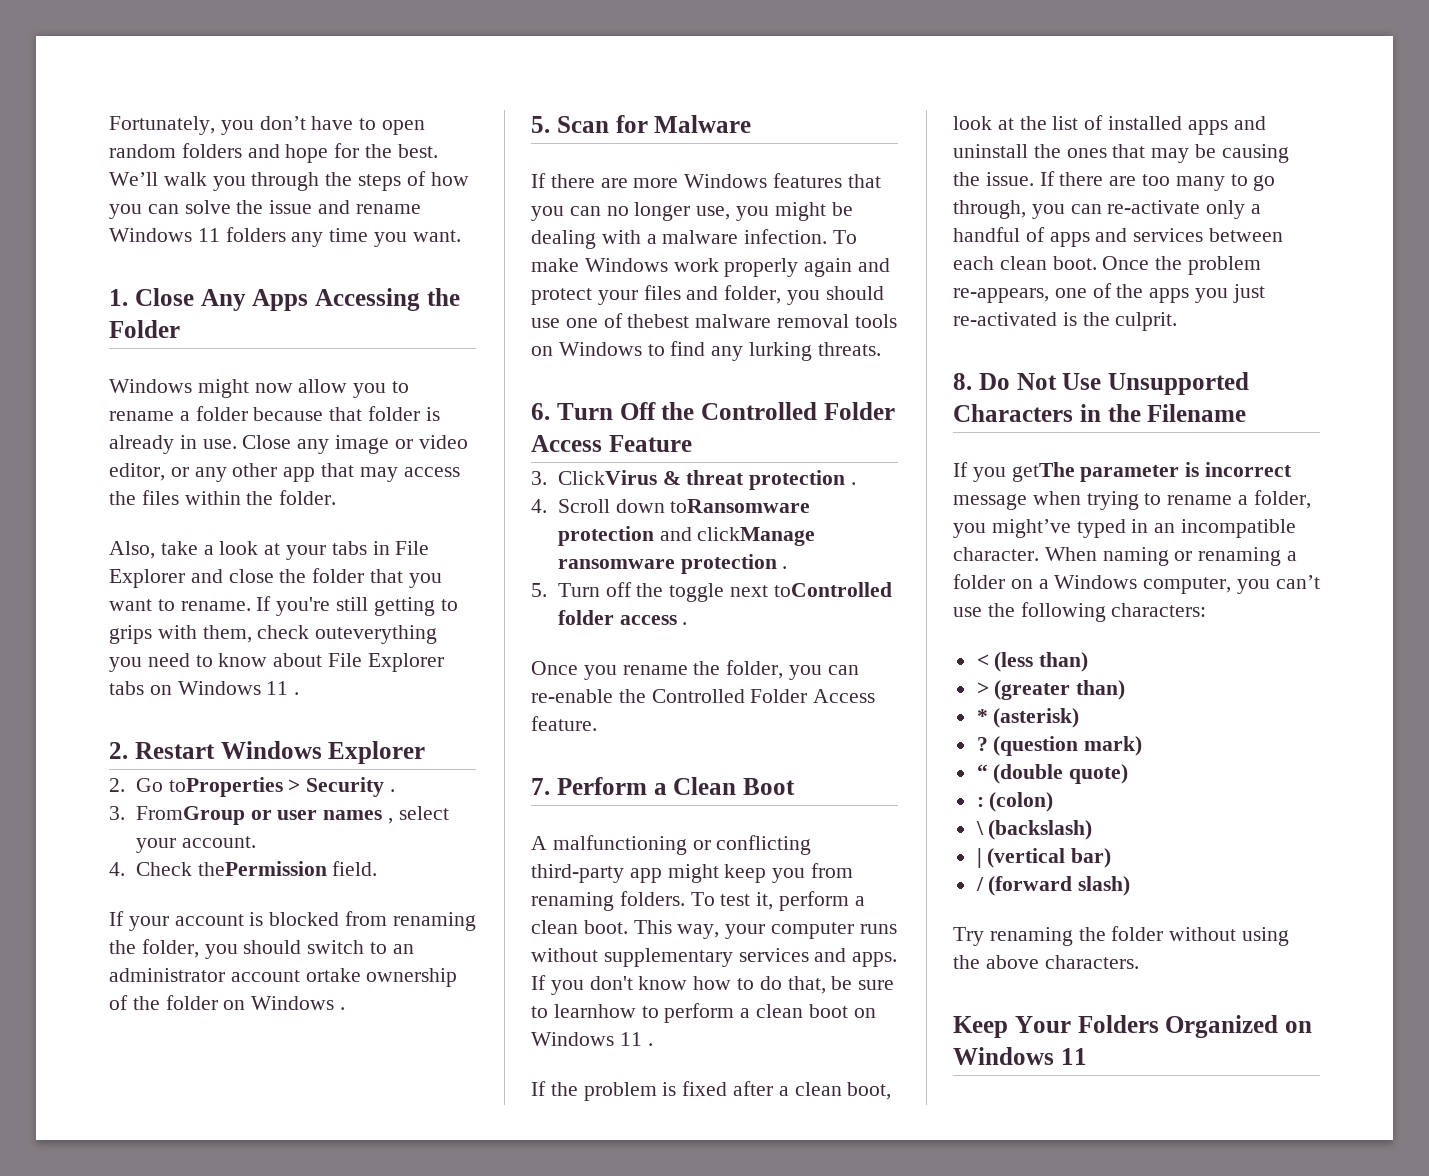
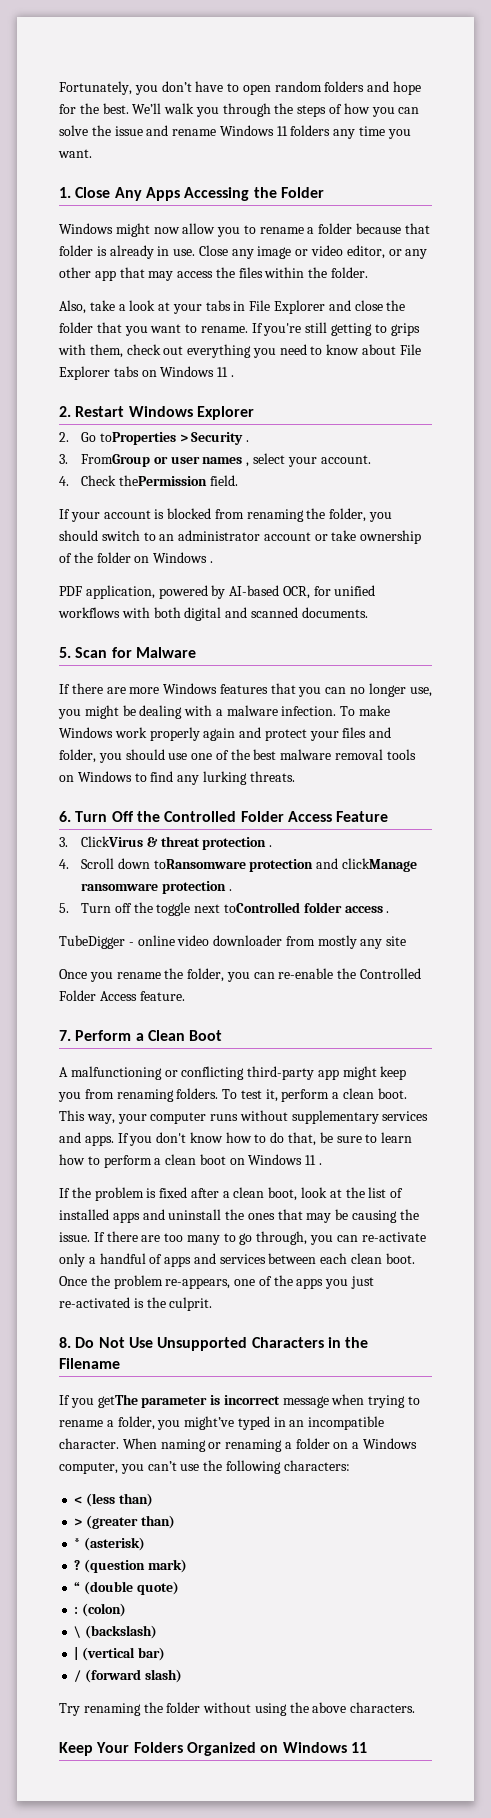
- If you're still getting to grips with them, check outeverything you need to know about File Explorer tabs on Windows 11 .
+ If you're still getting to grips with them, check out everything you need to know about File Explorer tabs on Windows 11 .
- If your account is blocked from renaming the folder, you should switch to an administrator account ortake ownership of the folder on Windows .
+ If your account is blocked from renaming the folder, you should switch to an administrator account or take ownership of the folder on Windows .
+ PDF application, powered by AI-based OCR, for unified workflows with both digital and scanned documents.
- To make Windows work properly again and protect your files and folder, you should use one of thebest malware removal tools on Windows to find any lurking threats.
+ To make Windows work properly again and protect your files and folder, you should use one of the best malware removal tools on Windows to find any lurking threats.
+ TubeDigger - online video downloader from mostly any site
- If you don't know how to do that, be sure to learnhow to perform a clean boot on Windows 11 .
+ If you don't know how to do that, be sure to learn how to perform a clean boot on Windows 11 .

